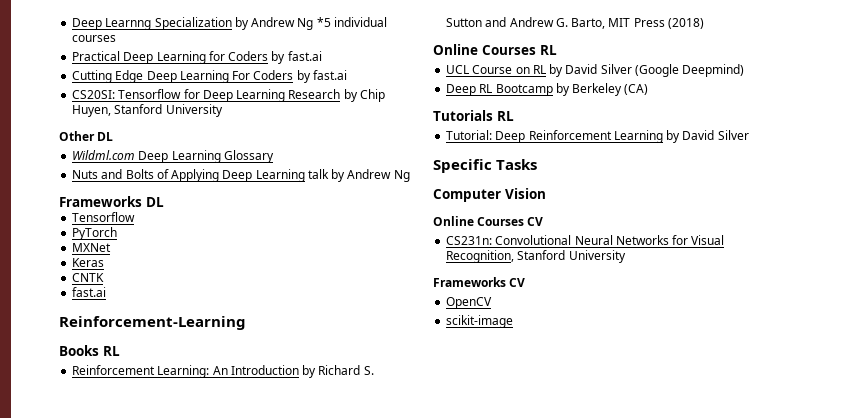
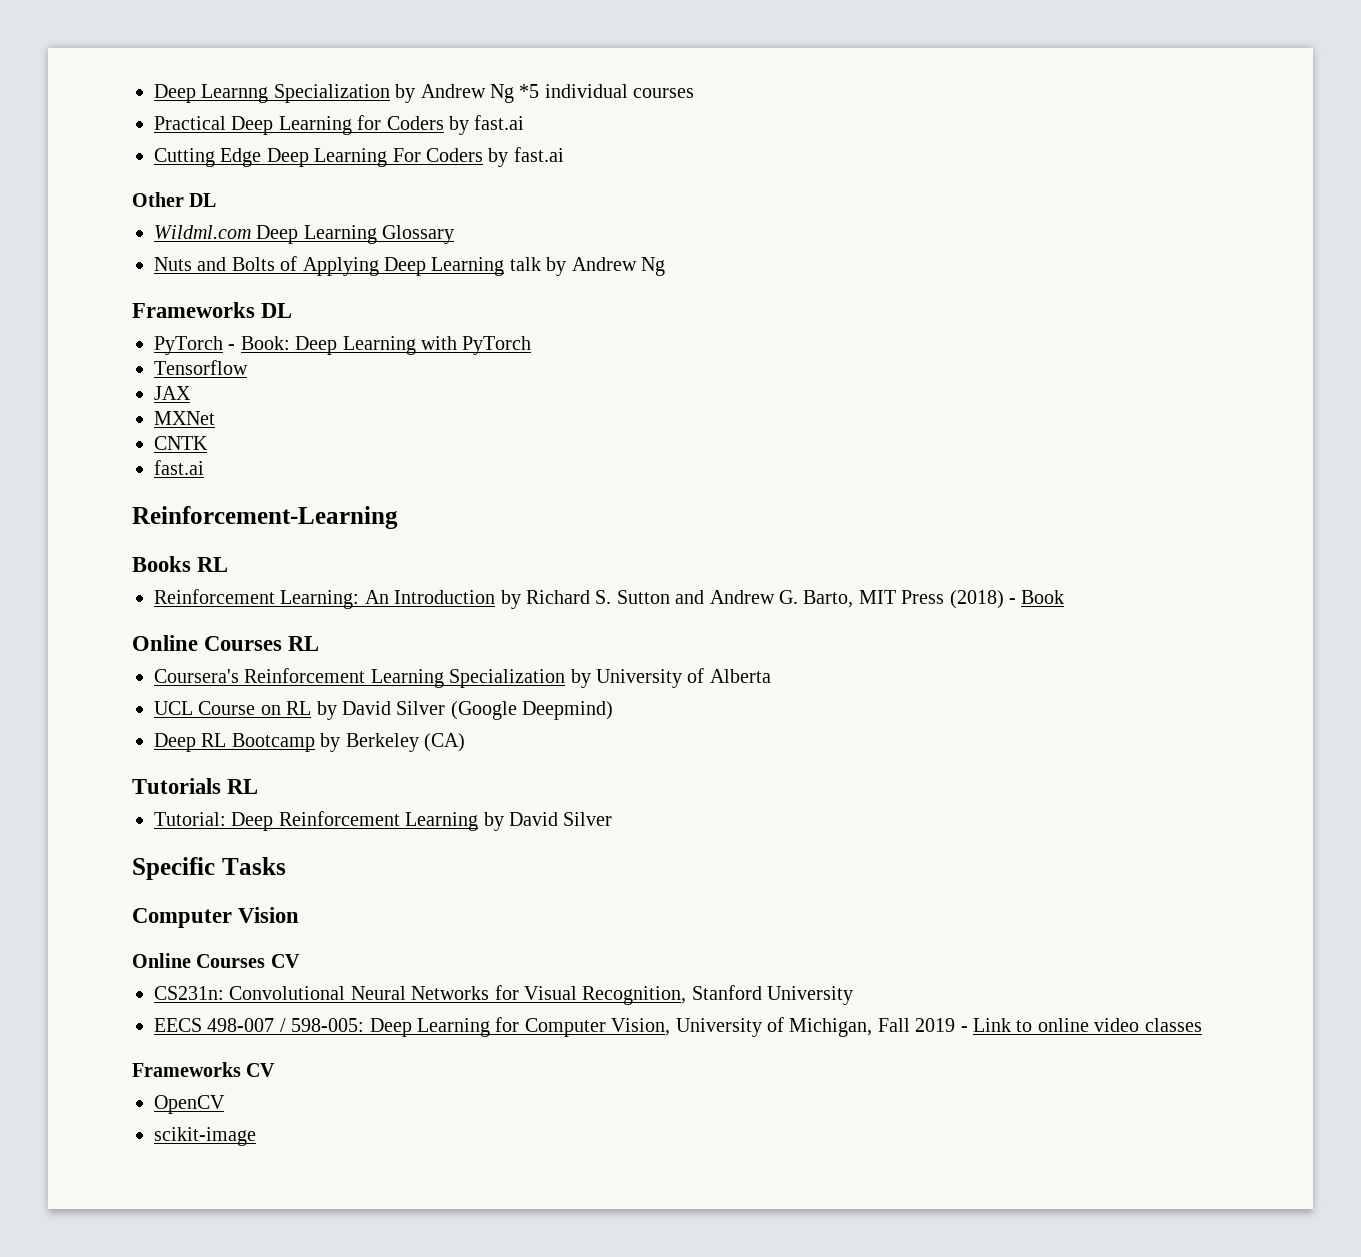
- CS20SI: Tensorflow for Deep Learning Research by Chip Huyen, Stanford University
+ PyTorch - Book: Deep Learning with PyTorch
- PyTorch
+ JAX
- Keras
- Reinforcement Learning: An Introduction by Richard S. Sutton and Andrew G. Barto, MIT Press (2018)
+ Reinforcement Learning: An Introduction by Richard S. Sutton and Andrew G. Barto, MIT Press (2018) - Book
+ Coursera's Reinforcement Learning Specialization by University of Alberta
+ EECS 498-007 / 598-005: Deep Learning for Computer Vision, University of Michigan, Fall 2019 - Link to online video classes

